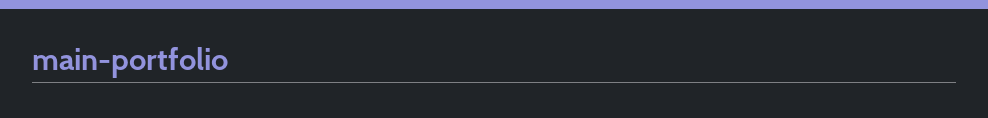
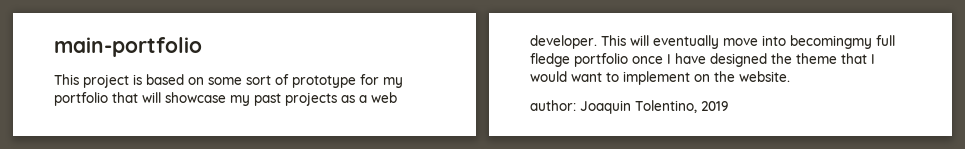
+ This project is based on some sort of prototype for my portfolio that will showcase my past projects as a web developer. This will eventually move into becomingmy full fledge portfolio once I have designed the theme that I would want to implement on the website.
+ author: Joaquin Tolentino, 2019

